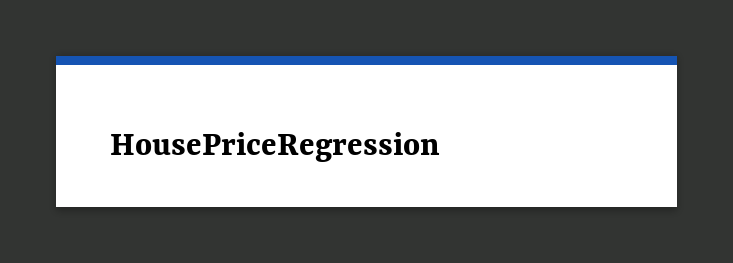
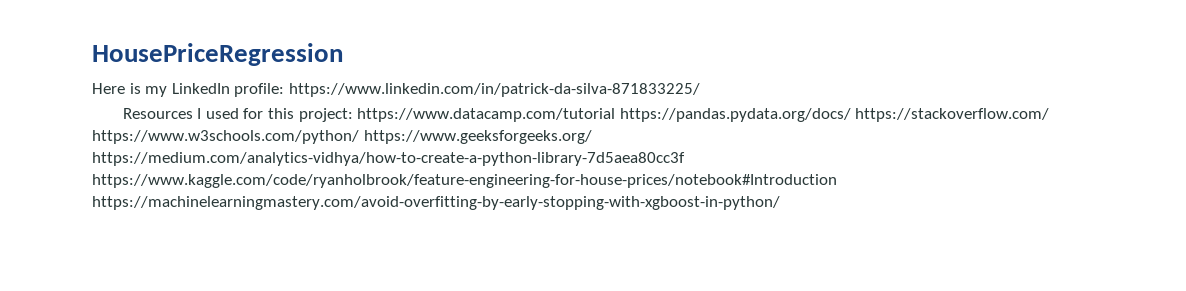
+ Here is my LinkedIn profile: https://www.linkedin.com/in/patrick-da-silva-871833225/
+ Resources I used for this project: https://www.datacamp.com/tutorial https://pandas.pydata.org/docs/ https://stackoverflow.com/ https://www.w3schools.com/python/ https://www.geeksforgeeks.org/ https://medium.com/analytics-vidhya/how-to-create-a-python-library-7d5aea80cc3f https://www.kaggle.com/code/ryanholbrook/feature-engineering-for-house-prices/notebook#Introduction https://machinelearningmastery.com/avoid-overfitting-by-early-stopping-with-xgboost-in-python/

